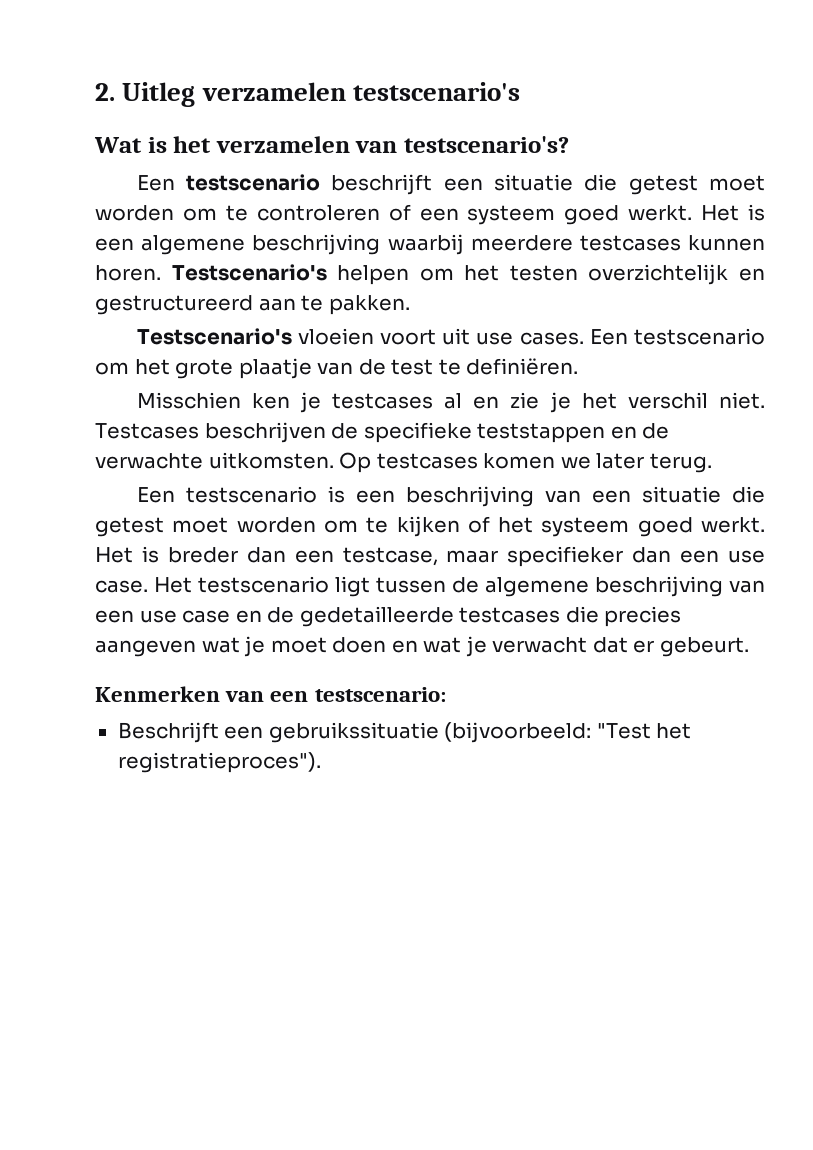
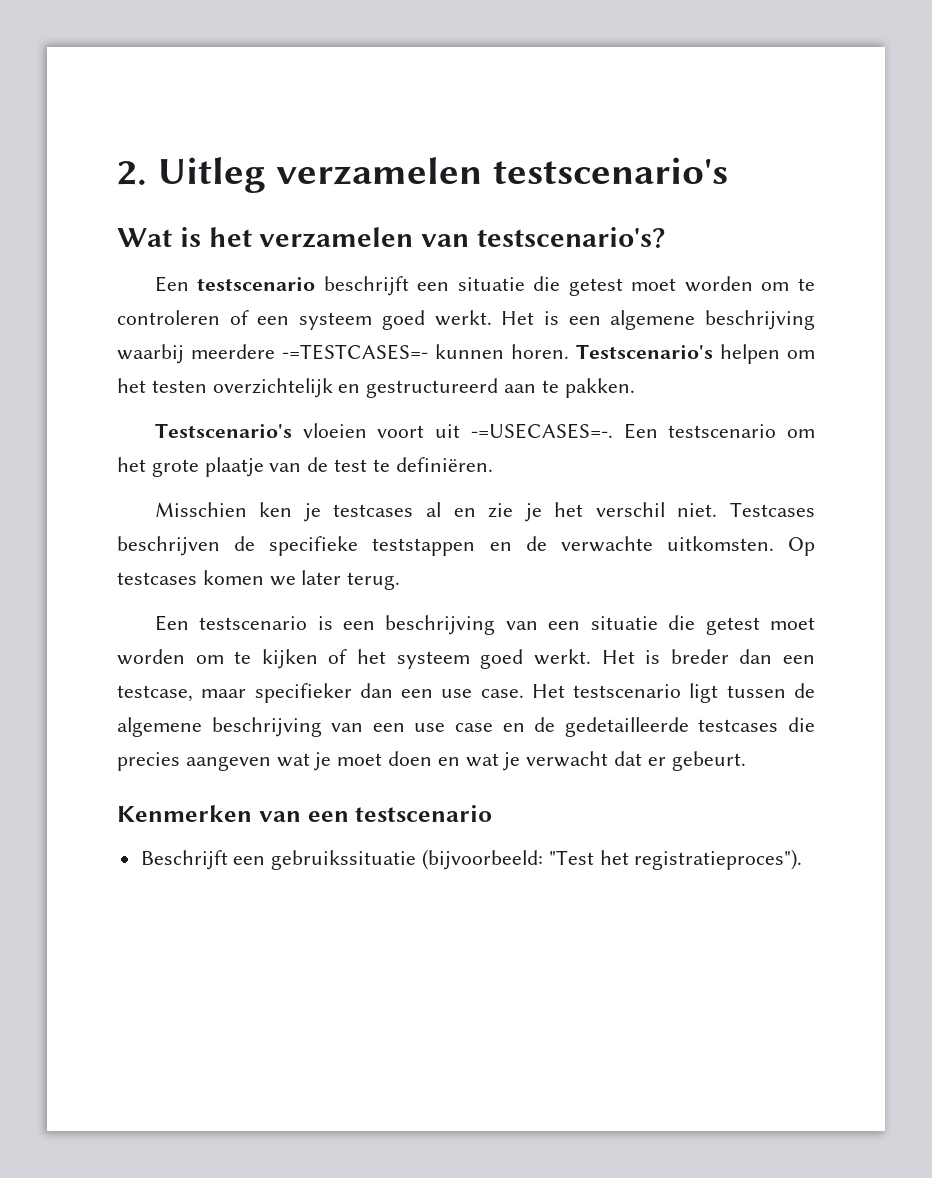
- Het is een algemene beschrijving waarbij meerdere testcases kunnen horen.
+ Het is een algemene beschrijving waarbij meerdere -=TESTCASES=- kunnen horen.
- Testscenario's vloeien voort uit use cases.
+ Testscenario's vloeien voort uit -=USECASES=-.
- Kenmerken van een testscenario:
+ Kenmerken van een testscenario

